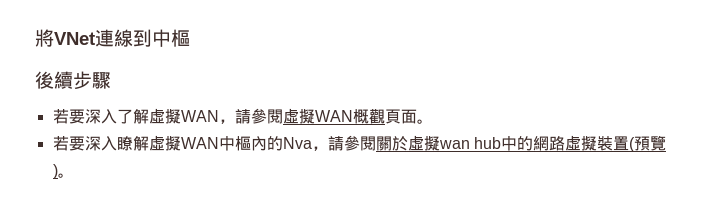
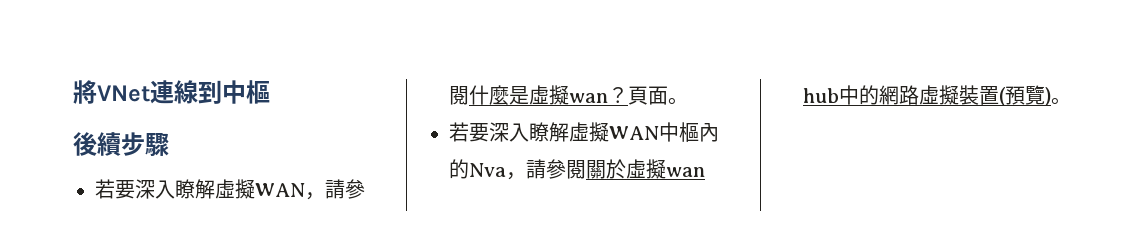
- 若要深入了解虛擬WAN，請參閱虛擬WAN概觀頁面。
+ 若要深入瞭解虛擬WAN，請參閱什麼是虛擬wan？頁面。

